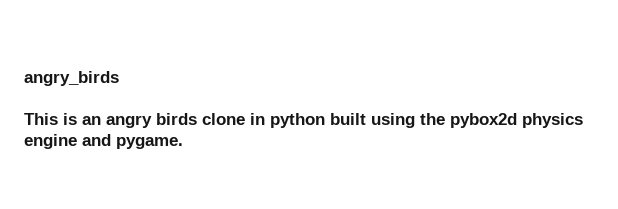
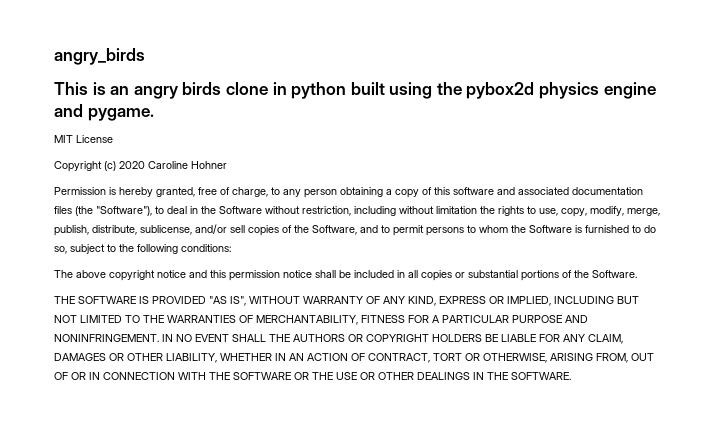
+ MIT License
+ Copyright (c) 2020 Caroline Hohner
+ Permission is hereby granted, free of charge, to any person obtaining a copy of this software and associated documentation files (the "Software"), to deal in the Software without restriction, including without limitation the rights to use, copy, modify, merge, publish, distribute, sublicense, and/or sell copies of the Software, and to permit persons to whom the Software is furnished to do so, subject to the following conditions:
+ The above copyright notice and this permission notice shall be included in all copies or substantial portions of the Software.
+ THE SOFTWARE IS PROVIDED "AS IS", WITHOUT WARRANTY OF ANY KIND, EXPRESS OR IMPLIED, INCLUDING BUT NOT LIMITED TO THE WARRANTIES OF MERCHANTABILITY, FITNESS FOR A PARTICULAR PURPOSE AND NONINFRINGEMENT. IN NO EVENT SHALL THE AUTHORS OR COPYRIGHT HOLDERS BE LIABLE FOR ANY CLAIM, DAMAGES OR OTHER LIABILITY, WHETHER IN AN ACTION OF CONTRACT, TORT OR OTHERWISE, ARISING FROM, OUT OF OR IN CONNECTION WITH THE SOFTWARE OR THE USE OR OTHER DEALINGS IN THE SOFTWARE.

